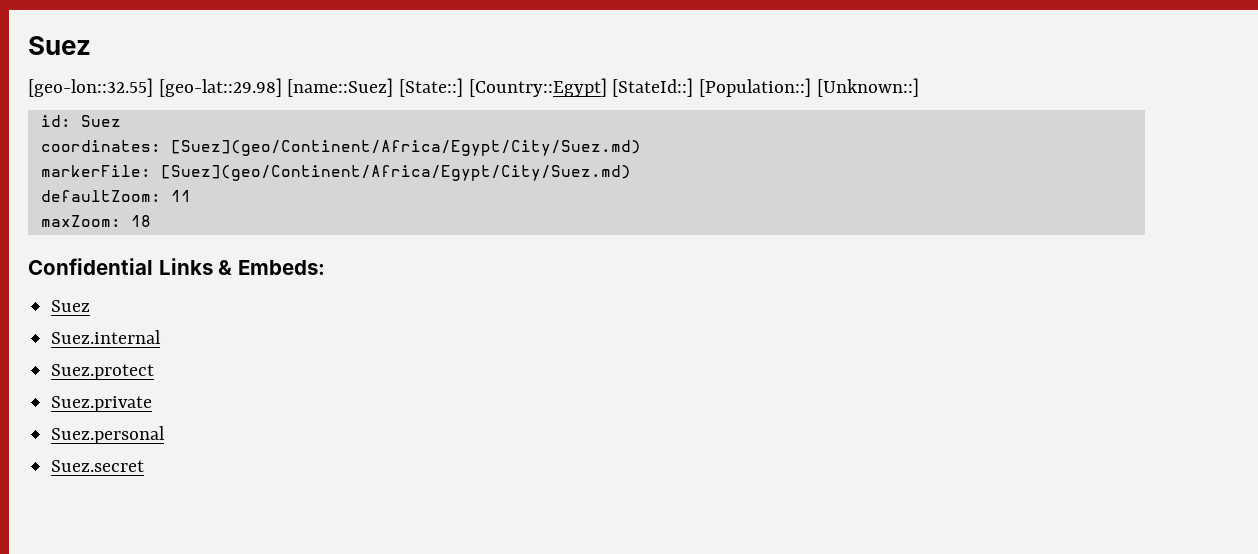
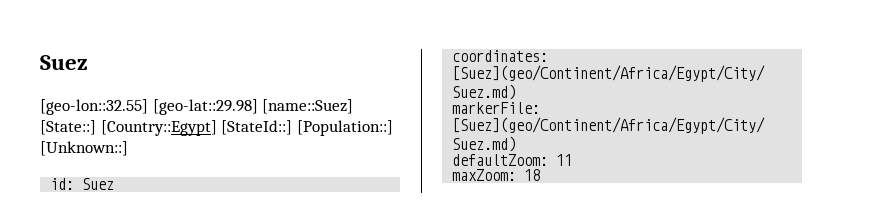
- Confidential Links & Embeds:
- Suez
- Suez.internal
- Suez.protect
- Suez.private
- Suez.personal
- Suez.secret

